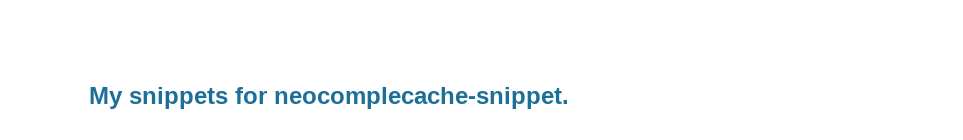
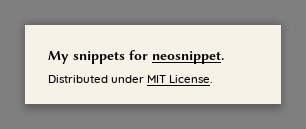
- My snippets for neocomplecache-snippet.
+ My snippets for neosnippet.
+ Distributed under MIT License.

